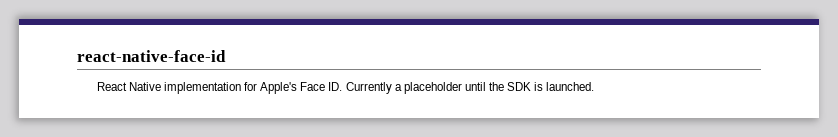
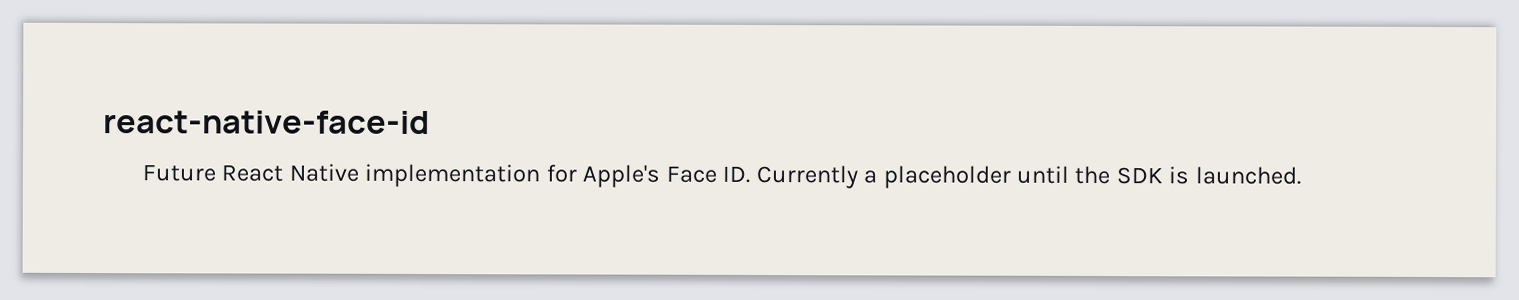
- React Native implementation for Apple's Face ID. Currently a placeholder until the SDK is launched.
+ Future React Native implementation for Apple's Face ID. Currently a placeholder until the SDK is launched.

